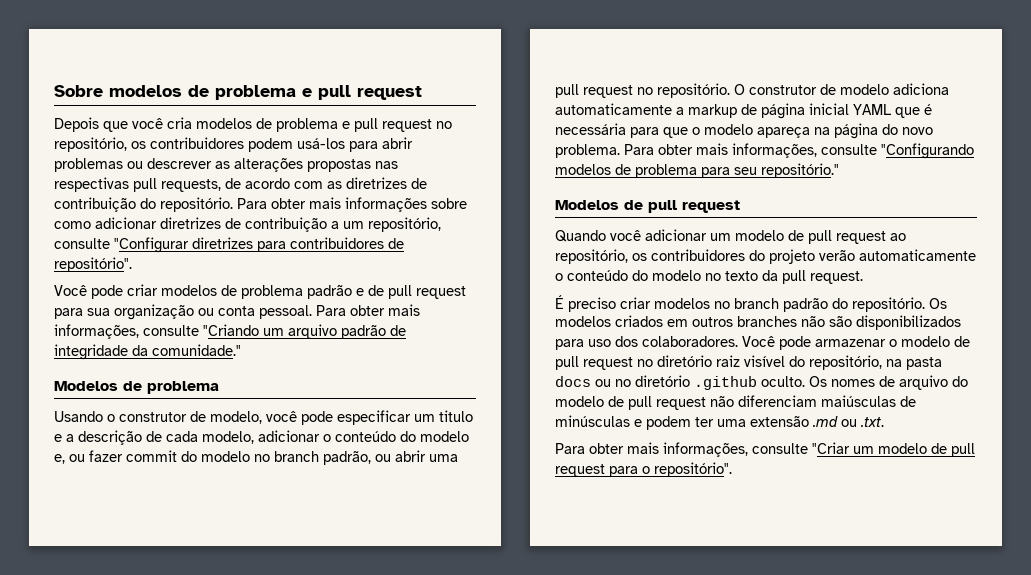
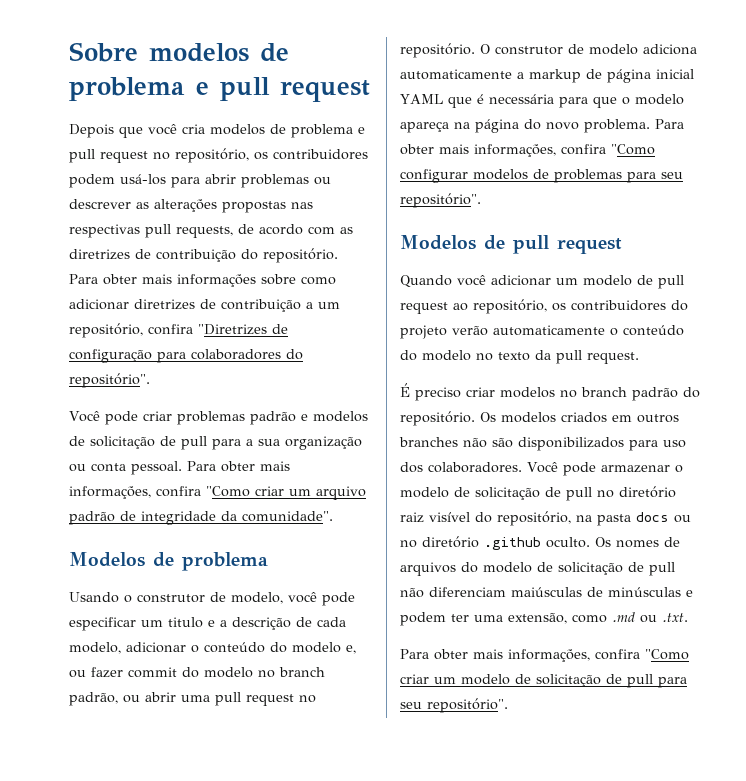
- Para obter mais informações sobre como adicionar diretrizes de contribuição a um repositório, consulte "Configurar diretrizes para contribuidores de repositório".
- Você pode criar modelos de problema padrão e de pull request para sua organização ou conta pessoal.
+ Para obter mais informações sobre como adicionar diretrizes de contribuição a um repositório, confira "Diretrizes de configuração para colaboradores do repositório".
+ Você pode criar problemas padrão e modelos de solicitação de pull para a sua organização ou conta pessoal.
- Para obter mais informações, consulte "Criando um arquivo padrão de integridade da comunidade."
+ Para obter mais informações, confira "Como criar um arquivo padrão de integridade da comunidade".
- Para obter mais informações, consulte "Configurando modelos de problema para seu repositório."
+ Para obter mais informações, confira "Como configurar modelos de problemas para seu repositório".
- Você pode armazenar o modelo de pull request no diretório raiz visível do repositório, na pasta docs ou no diretório .github oculto.
+ Você pode armazenar o modelo de solicitação de pull no diretório raiz visível do repositório, na pasta docs ou no diretório .github oculto.
- Os nomes de arquivo do modelo de pull request não diferenciam maiúsculas de minúsculas e podem ter uma extensão .md ou .txt.
+ Os nomes de arquivos do modelo de solicitação de pull não diferenciam maiúsculas de minúsculas e podem ter uma extensão, como .md ou .txt.
- Para obter mais informações, consulte "Criar um modelo de pull request para o repositório".
+ Para obter mais informações, confira "Como criar um modelo de solicitação de pull para seu repositório".

